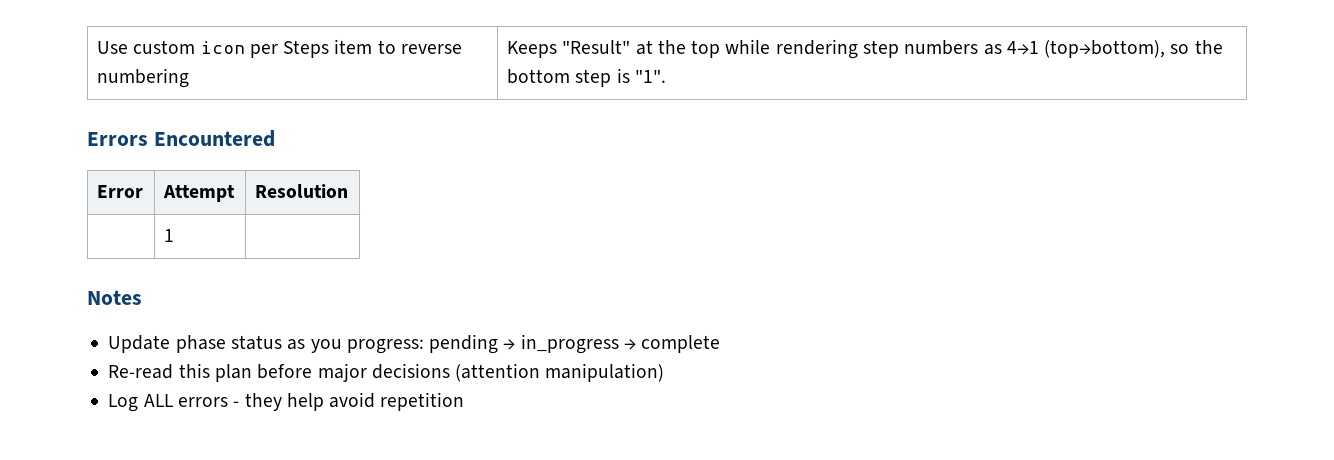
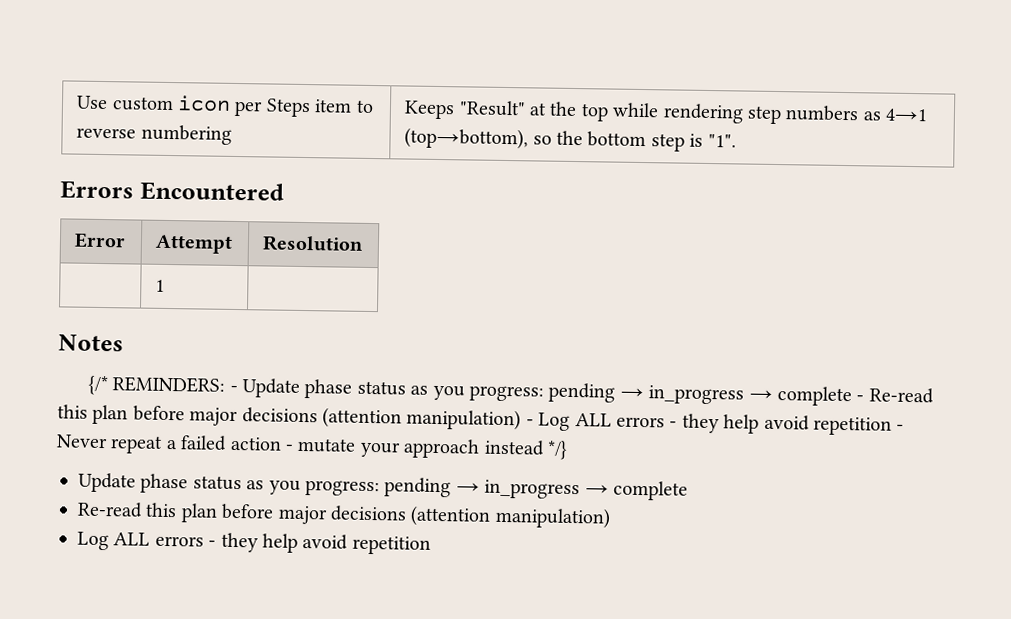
+ {/* REMINDERS: - Update phase status as you progress: pending → in_progress → complete - Re-read this plan before major decisions (attention manipulation) - Log ALL errors - they help avoid repetition - Never repeat a failed action - mutate your approach instead */}

